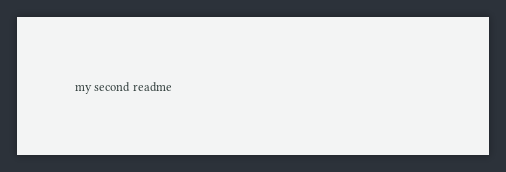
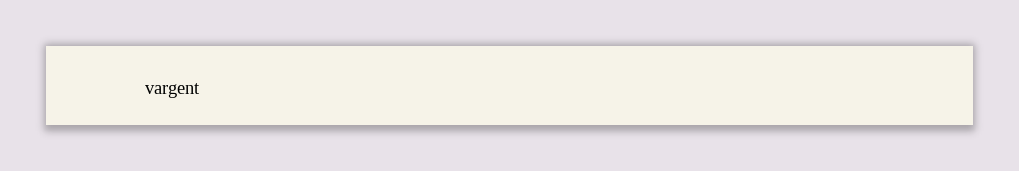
- my second readme
+ vargent

